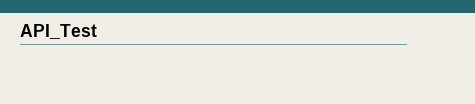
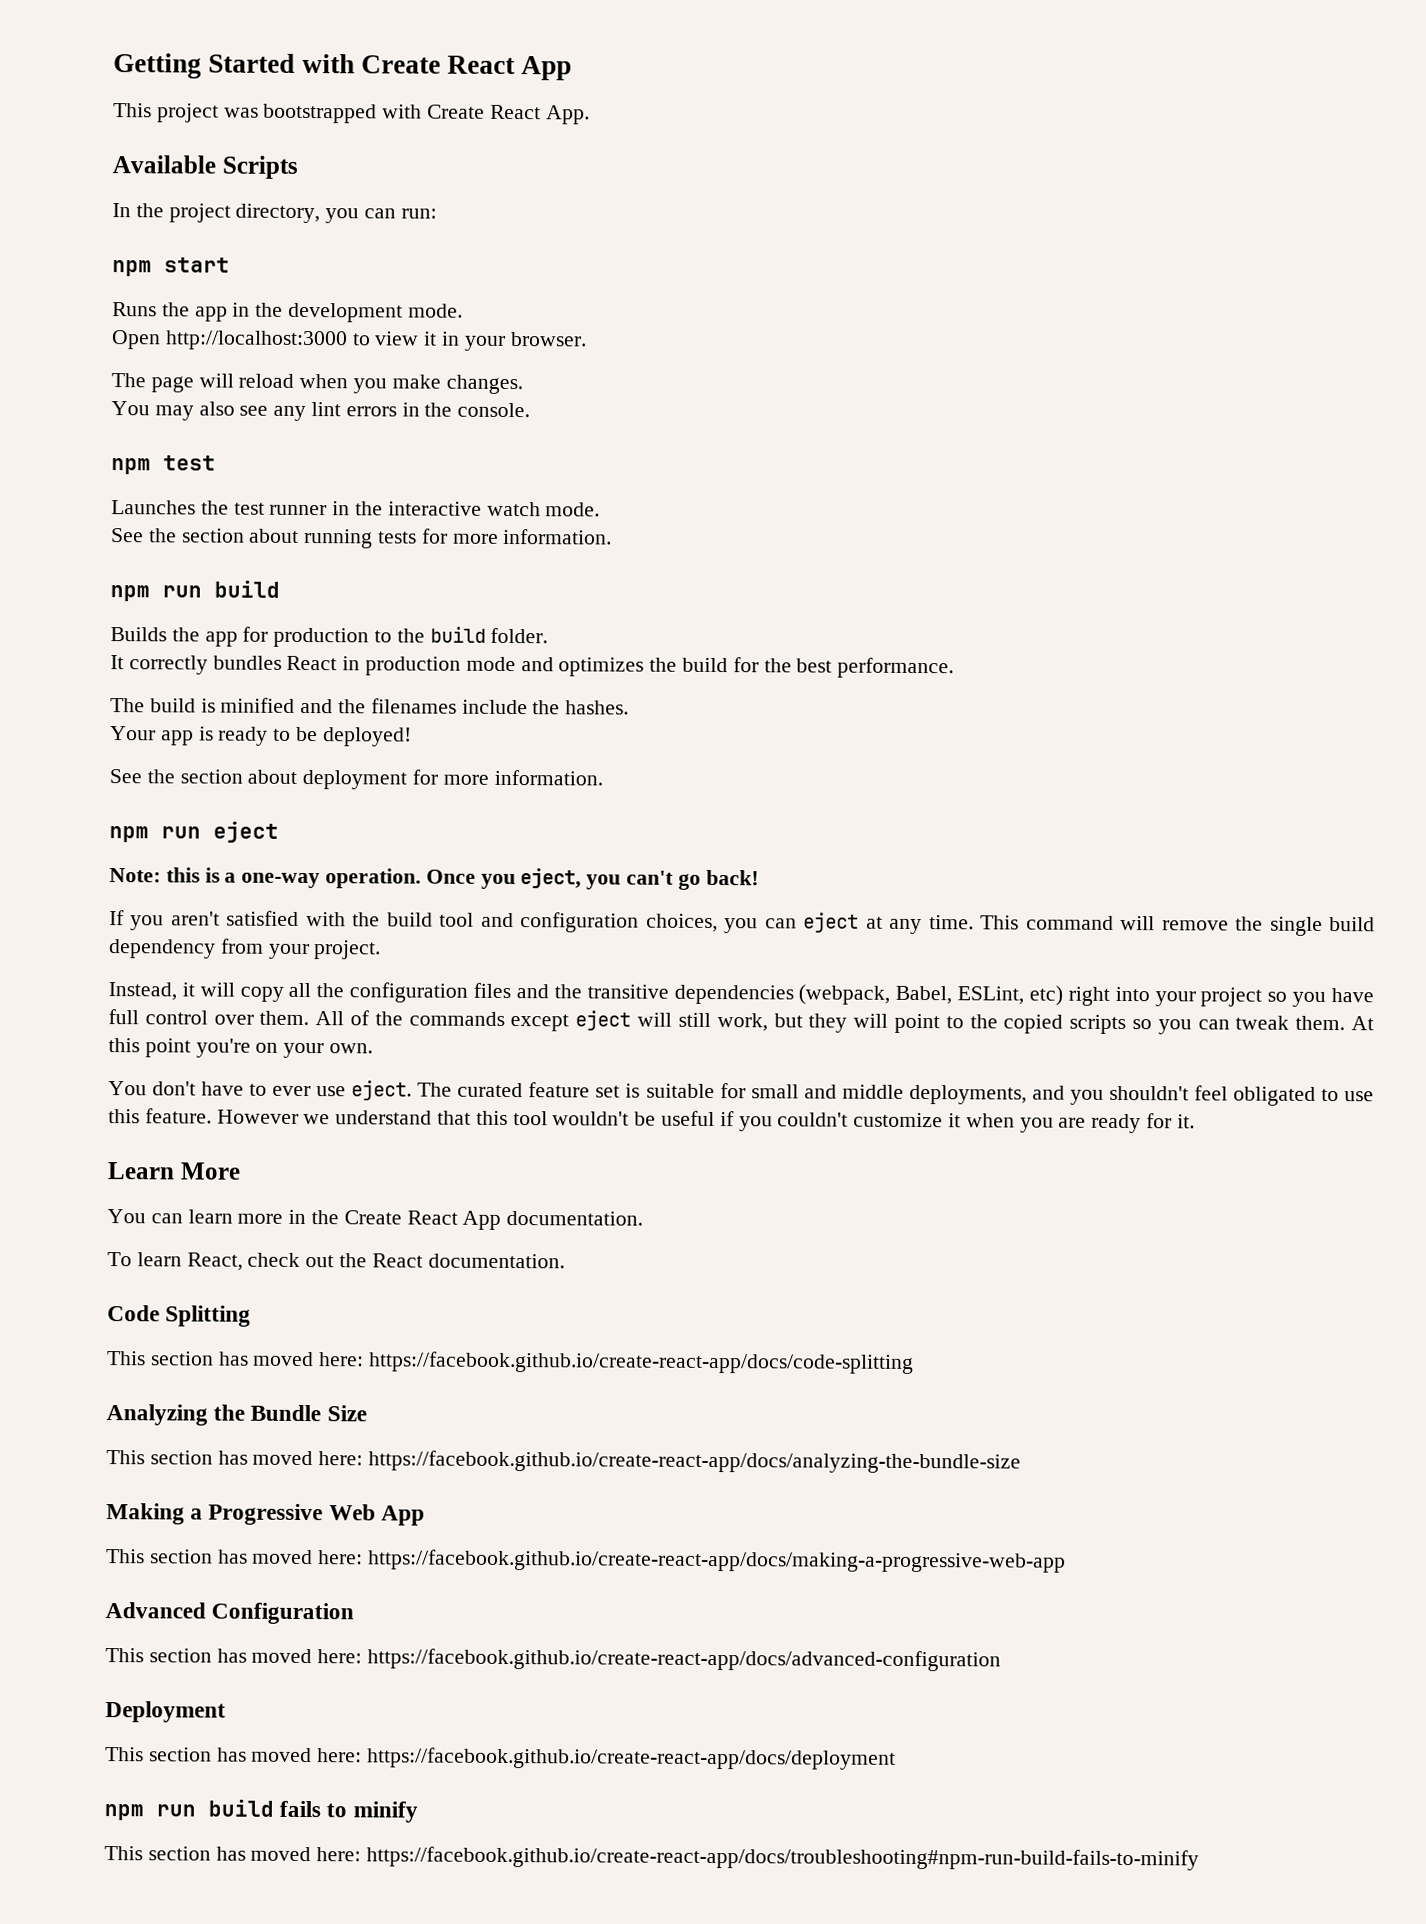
- API_Test
+ Getting Started with Create React App
+ This project was bootstrapped with Create React App.
+ Available Scripts
+ In the project directory, you can run:
+ npm start
+ Runs the app in the development mode.
+ Open http://localhost:3000 to view it in your browser.
+ The page will reload when you make changes.
+ You may also see any lint errors in the console.
+ npm test
+ Launches the test runner in the interactive watch mode.
+ See the section about running tests for more information.
+ npm run build
+ Builds the app for production to the build folder.
+ It correctly bundles React in production mode and optimizes the build for the best performance.
+ The build is minified and the filenames include the hashes.
+ Your app is ready to be deployed!
+ See the section about deployment for more information.
+ npm run eject
+ Note: this is a one-way operation. Once you eject, you can't go back!
+ If you aren't satisfied with the build tool and configuration choices, you can eject at any time. This command will remove the single build dependency from your project.
+ Instead, it will copy all the configuration files and the transitive dependencies (webpack, Babel, ESLint, etc) right into your project so you have full control over them. All of the commands except eject will still work, but they will point to the copied scripts so you can tweak them. At this point you're on your own.
+ You don't have to ever use eject. The curated feature set is suitable for small and middle deployments, and you shouldn't feel obligated to use this feature. However we understand that this tool wouldn't be useful if you couldn't customize it when you are ready for it.
+ Learn More
+ You can learn more in the Create React App documentation.
+ To learn React, check out the React documentation.
+ Code Splitting
+ This section has moved here: https://facebook.github.io/create-react-app/docs/code-splitting
+ Analyzing the Bundle Size
+ This section has moved here: https://facebook.github.io/create-react-app/docs/analyzing-the-bundle-size
+ Making a Progressive Web App
+ This section has moved here: https://facebook.github.io/create-react-app/docs/making-a-progressive-web-app
+ Advanced Configuration
+ This section has moved here: https://facebook.github.io/create-react-app/docs/advanced-configuration
+ Deployment
+ This section has moved here: https://facebook.github.io/create-react-app/docs/deployment
+ npm run build fails to minify
+ This section has moved here: https://facebook.github.io/create-react-app/docs/troubleshooting#npm-run-build-fails-to-minify

